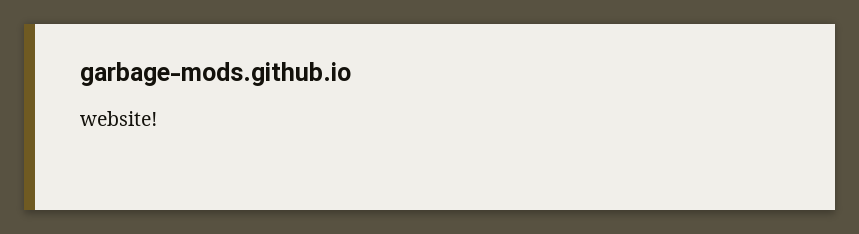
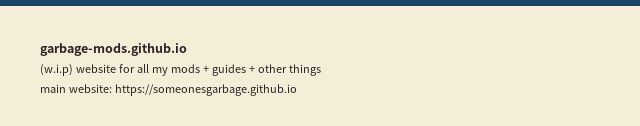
- website!
+ (w.i.p) website for all my mods + guides + other things
+ main website: https://someonesgarbage.github.io

